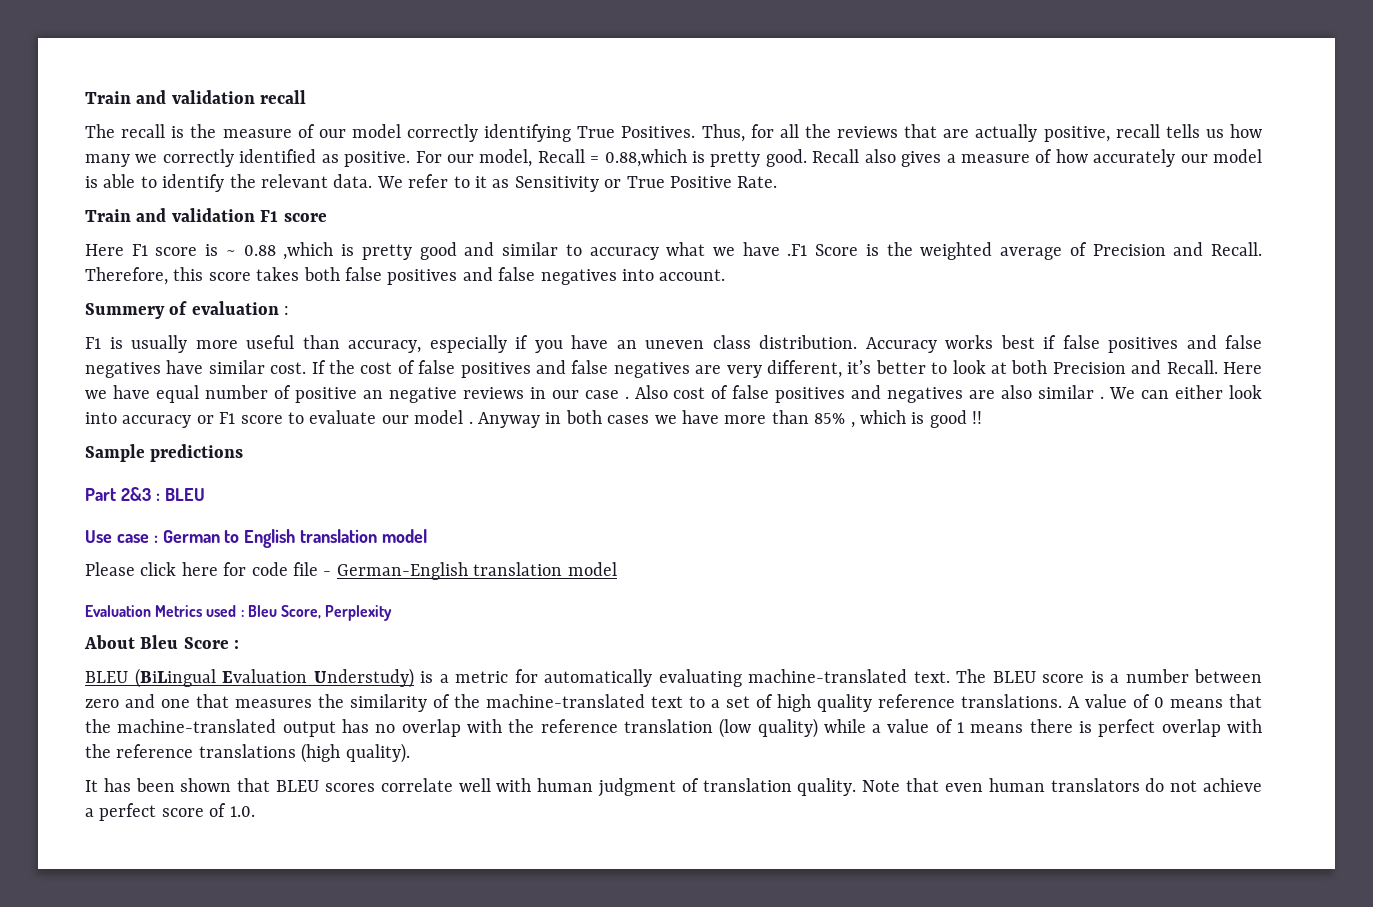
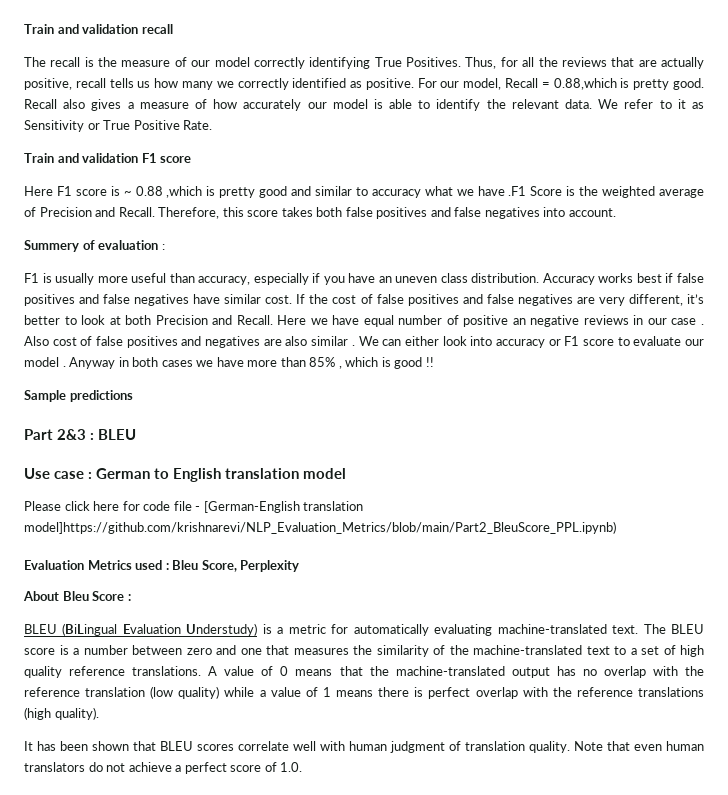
- Please click here for code file - German-English translation model
+ Please click here for code file - [German-English translation model]https://github.com/krishnarevi/NLP_Evaluation_Metrics/blob/main/Part2_BleuScore_PPL.ipynb)

